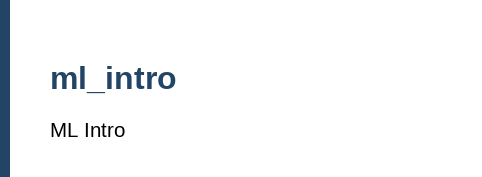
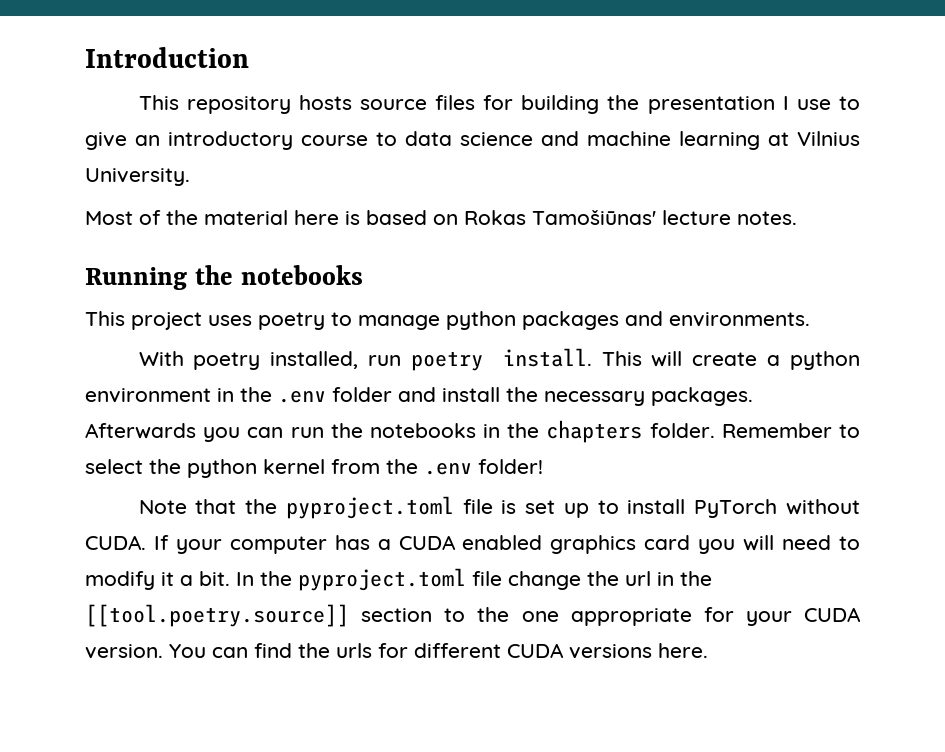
- ml_intro
- ML Intro
+ Introduction
+ This repository hosts source files for building the presentation I use to give an introductory course to data science and machine learning at Vilnius University.
+ Most of the material here is based on Rokas Tamošiūnas' lecture notes.
+ Running the notebooks
+ This project uses poetry to manage python packages and environments.
+ With poetry installed, run poetry install. This will create a python environment in the .env folder and install the necessary packages. Afterwards you can run the notebooks in the chapters folder. Remember to select the python kernel from the .env folder!
+ Note that the pyproject.toml file is set up to install PyTorch without CUDA. If your computer has a CUDA enabled graphics card you will need to modify it a bit. In the pyproject.toml file change the url in the [[tool.poetry.source]] section to the one appropriate for your CUDA version. You can find the urls for different CUDA versions here.

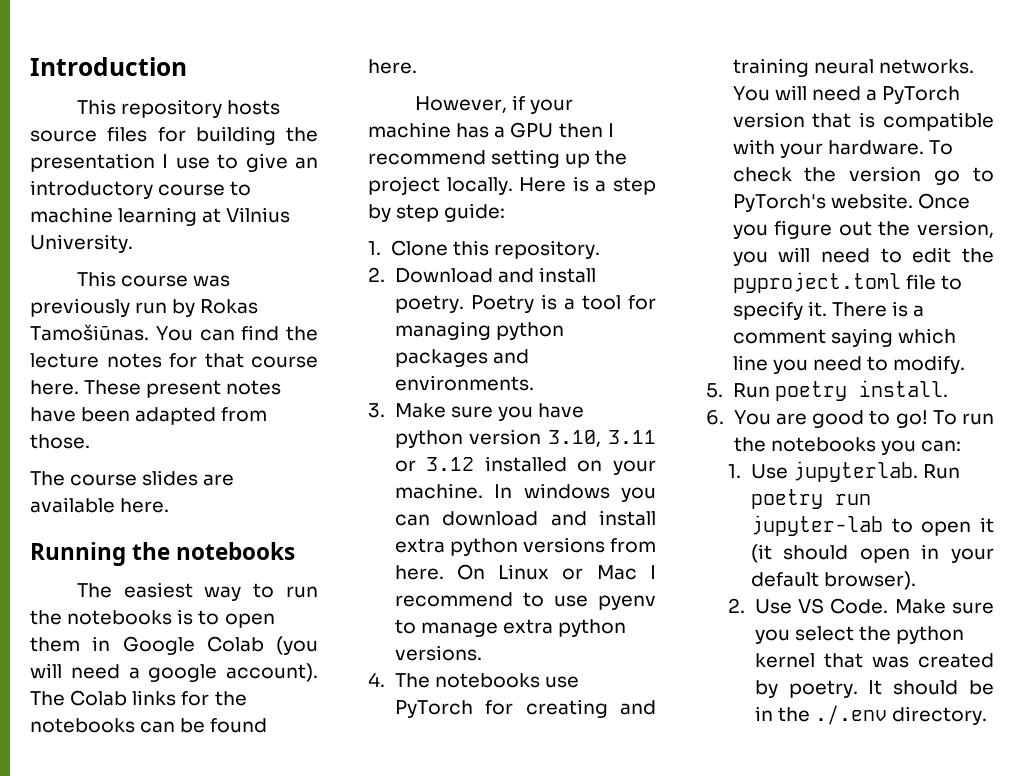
- This repository hosts source files for building the presentation I use to give an introductory course to data science and machine learning at Vilnius University.
+ This repository hosts source files for building the presentation I use to give an introductory course to machine learning at Vilnius University.
- Most of the material here is based on Rokas Tamošiūnas' lecture notes.
+ This course was previously run by Rokas Tamošiūnas. You can find the lecture notes for that course here. These present notes have been adapted from those.
+ The course slides are available here.
  Running the notebooks
- This project uses poetry to manage python packages and environments.
- With poetry installed, run poetry install. This will create a python environment in the .env folder and install the necessary packages. Afterwards you can run the notebooks in the chapters folder. Remember to select the python kernel from the .env folder!
- Note that the pyproject.toml file is set up to install PyTorch without CUDA. If your computer has a CUDA enabled graphics card you will need to modify it a bit. In the pyproject.toml file change the url in the [[tool.poetry.source]] section to the one appropriate for your CUDA version. You can find the urls for different CUDA versions here.
+ The easiest way to run the notebooks is to open them in Google Colab (you will need a google account). The Colab links for the notebooks can be found here.
+ However, if your machine has a GPU then I recommend setting up the project locally. Here is a step by step guide:
+ 1. Clone this repository.
+ 2. Download and install poetry. Poetry is a tool for managing python packages and environments.
+ 3. Make sure you have python version 3.10, 3.11 or 3.12 installed on your machine. In windows you can download and install extra python versions from here. On Linux or Mac I recommend to use pyenv to manage extra python versions.
+ 4. The notebooks use PyTorch for creating and training neural networks. You will need a PyTorch version that is compatible with your hardware. To check the version go to PyTorch's website. Once you figure out the version, you will need to edit the pyproject.toml file to specify it. There is a comment saying which line you need to modify.
+ 5. Run poetry install.
+ 6. You are good to go! To run the notebooks you can:
+ 1. Use jupyterlab. Run poetry run jupyter-lab to open it (it should open in your default browser).
+ 2. Use VS Code. Make sure you select the python kernel that was created by poetry. It should be in the ./.env directory.

